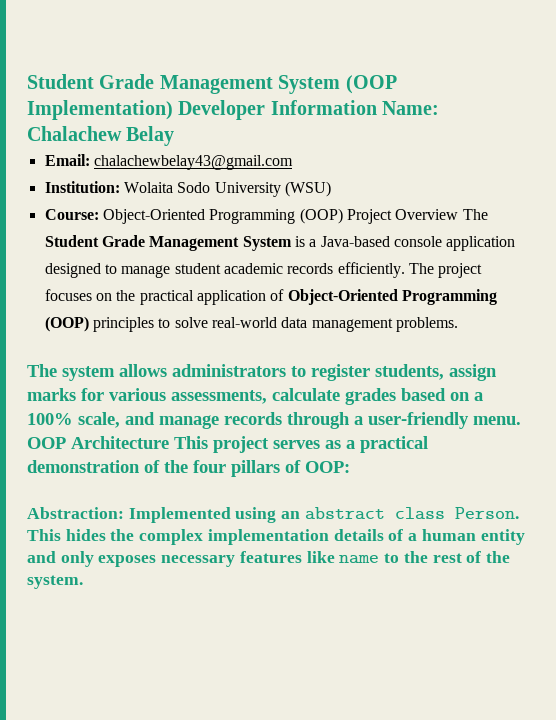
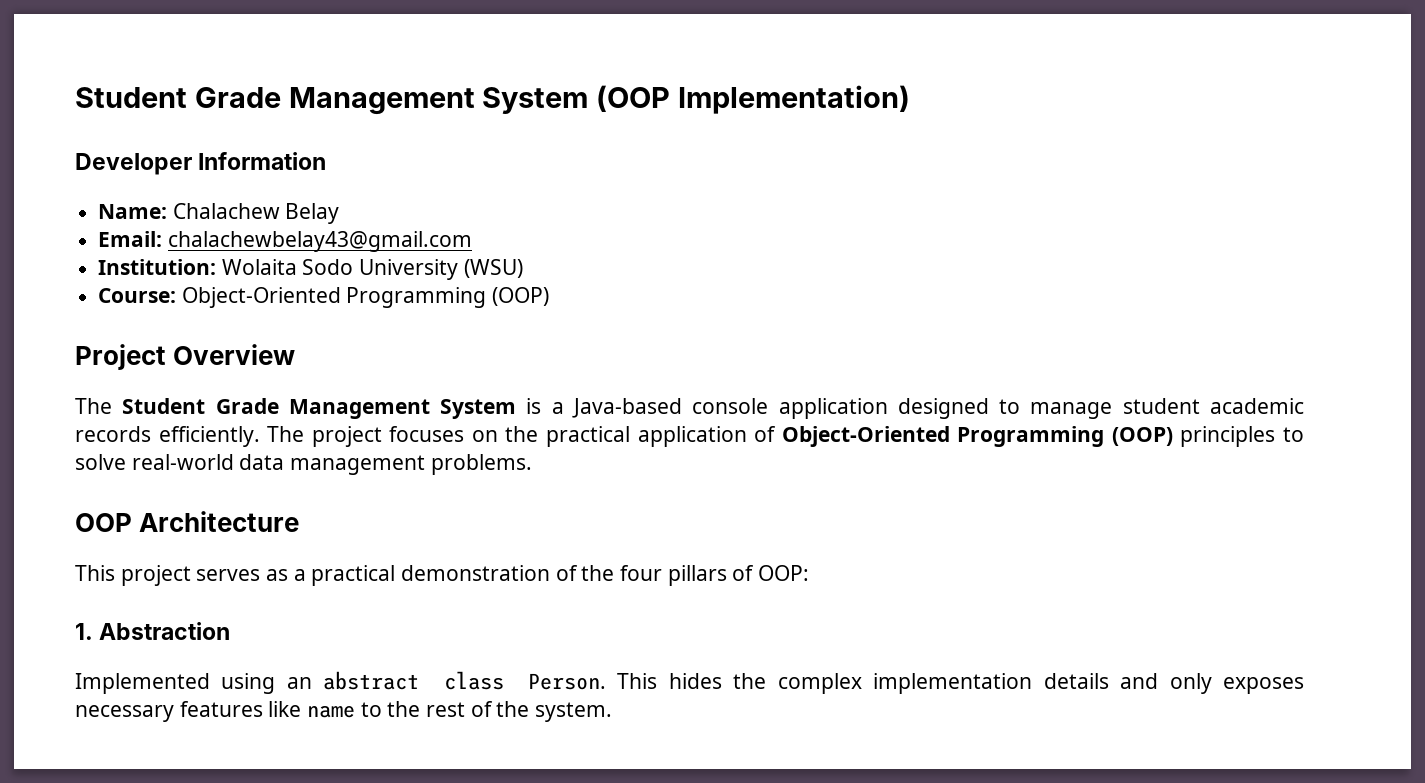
- Student Grade Management System (OOP Implementation) Developer Information Name: Chalachew Belay
+ Student Grade Management System (OOP Implementation)
+ Developer Information
+ Name: Chalachew Belay
- Course: Object-Oriented Programming (OOP) Project Overview The Student Grade Management System is a Java-based console application designed to manage student academic records efficiently.
+ Course: Object-Oriented Programming (OOP)
+ Project Overview
+ The Student Grade Management System is a Java-based console application designed to manage student academic records efficiently.
- The system allows administrators to register students, assign marks for various assessments, calculate grades based on a 100% scale, and manage records through a user-friendly menu. OOP Architecture This project serves as a practical demonstration of the four pillars of OOP:
+ OOP Architecture
+ This project serves as a practical demonstration of the four pillars of OOP:
- Abstraction: Implemented using an abstract class Person.
+ 1. Abstraction
+ Implemented using an abstract class Person.
- This hides the complex implementation details of a human entity and only exposes necessary features like name to the rest of the system.
+ This hides the complex implementation details and only exposes necessary features like name to the rest of the system.

